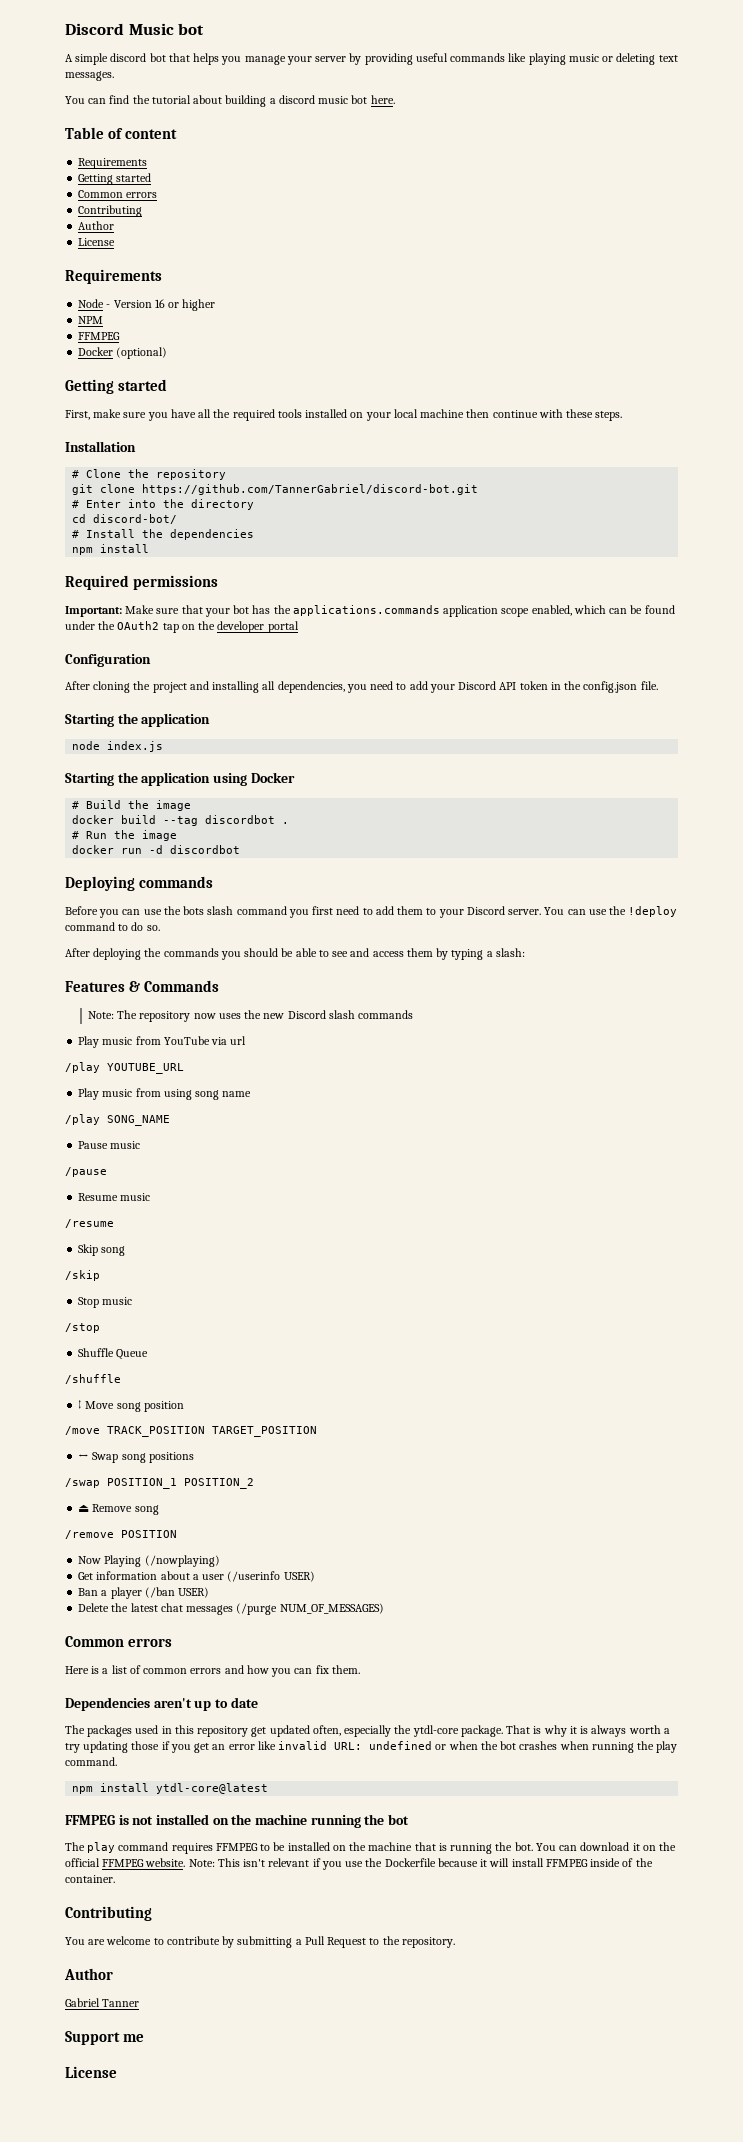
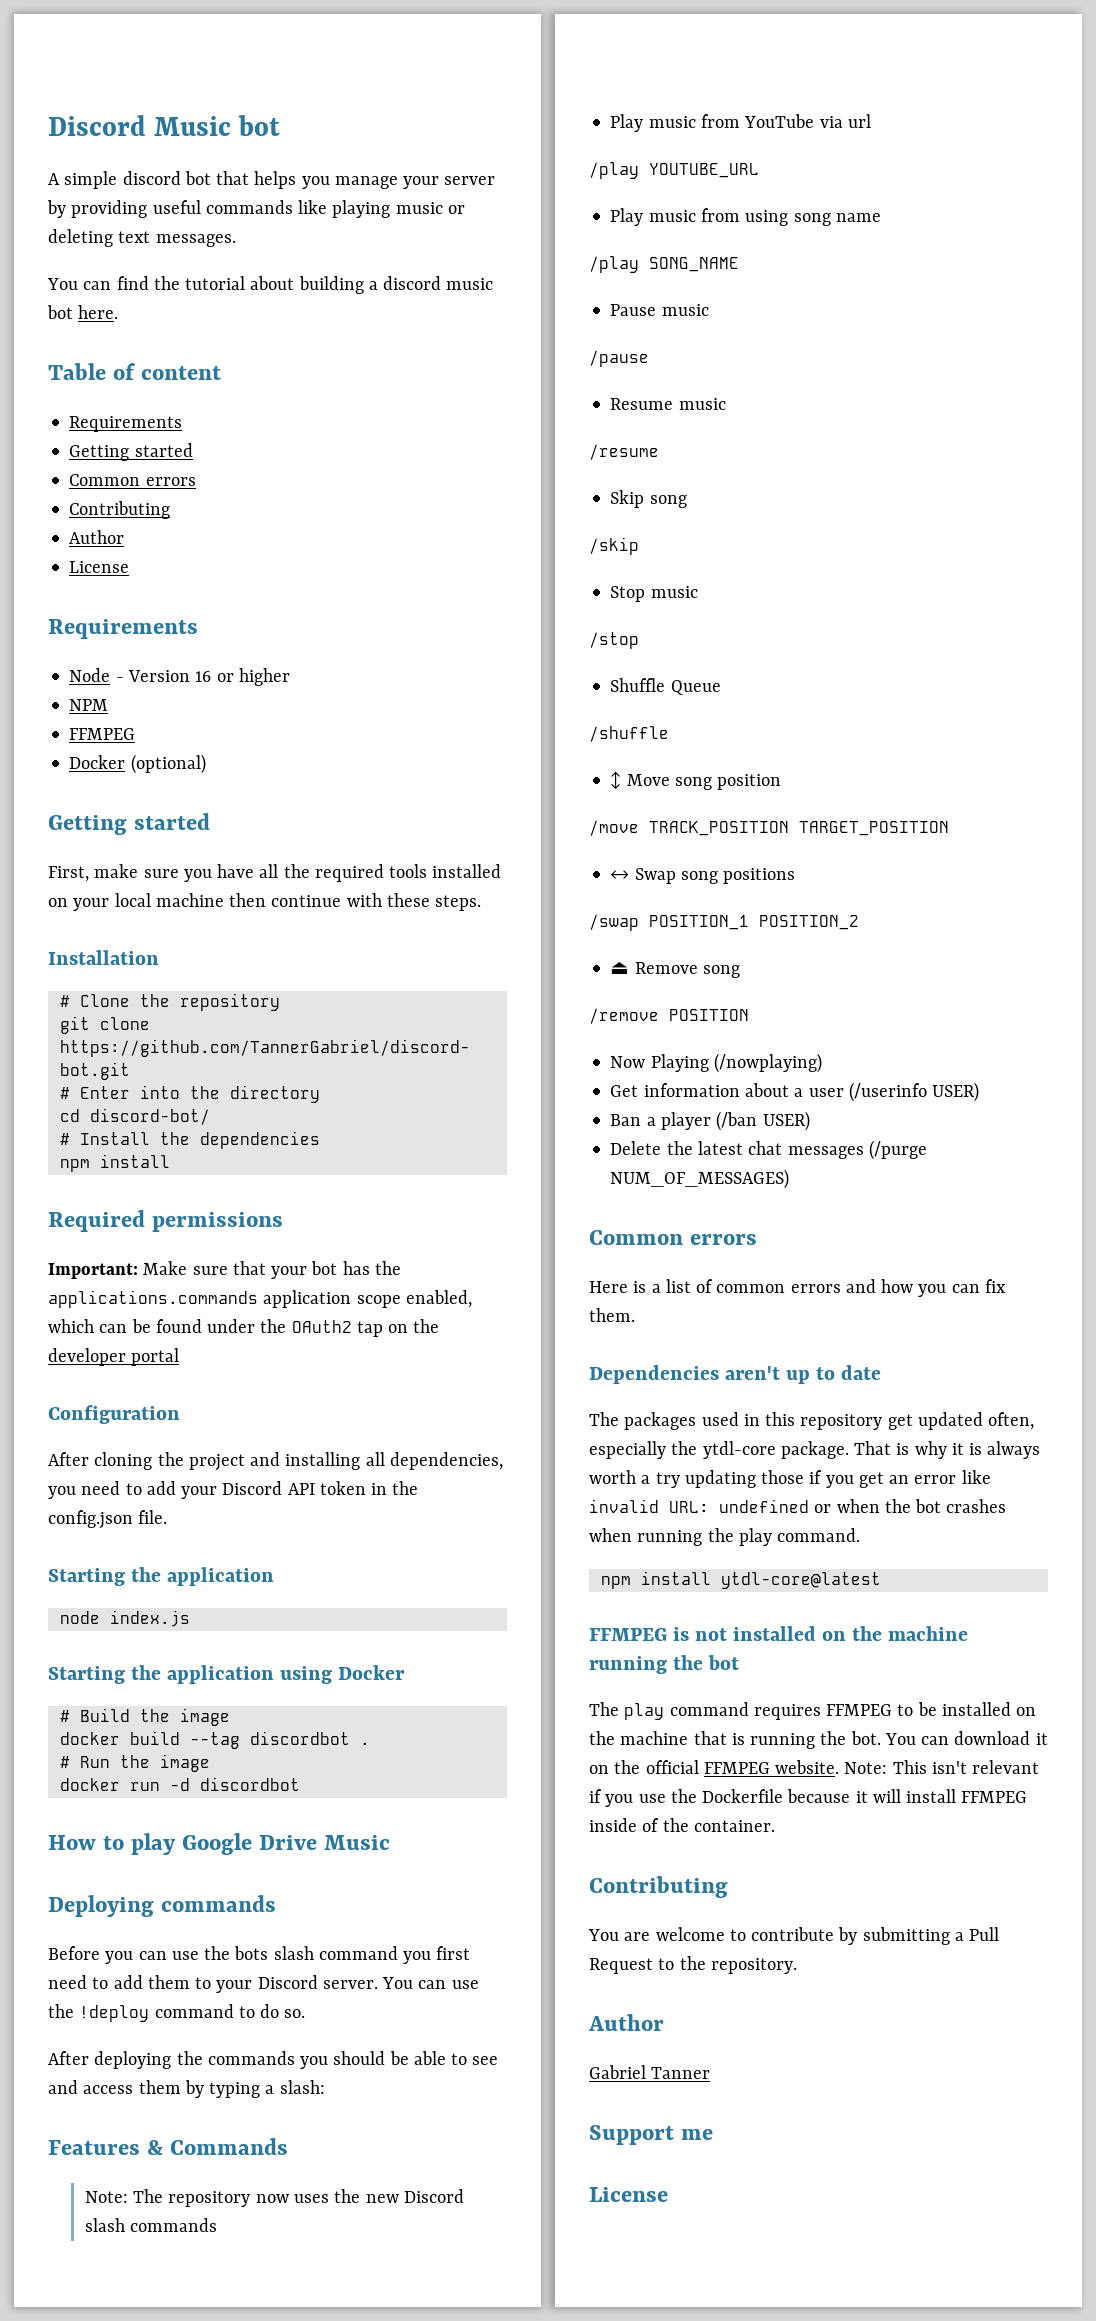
+ How to play Google Drive Music

